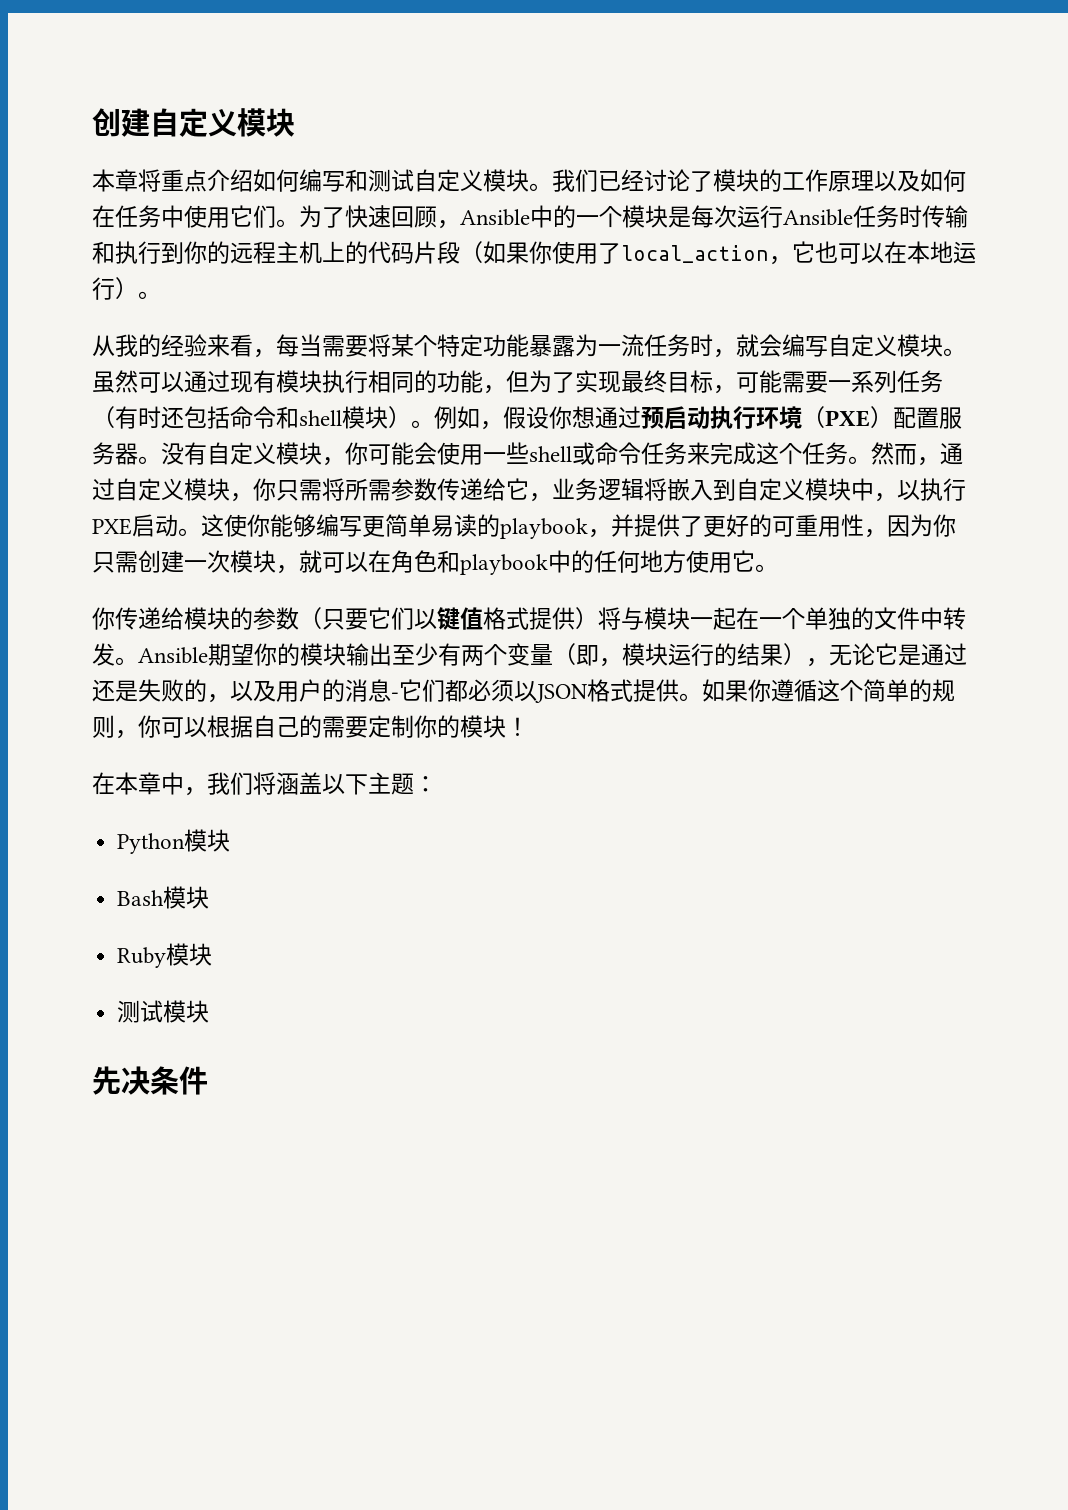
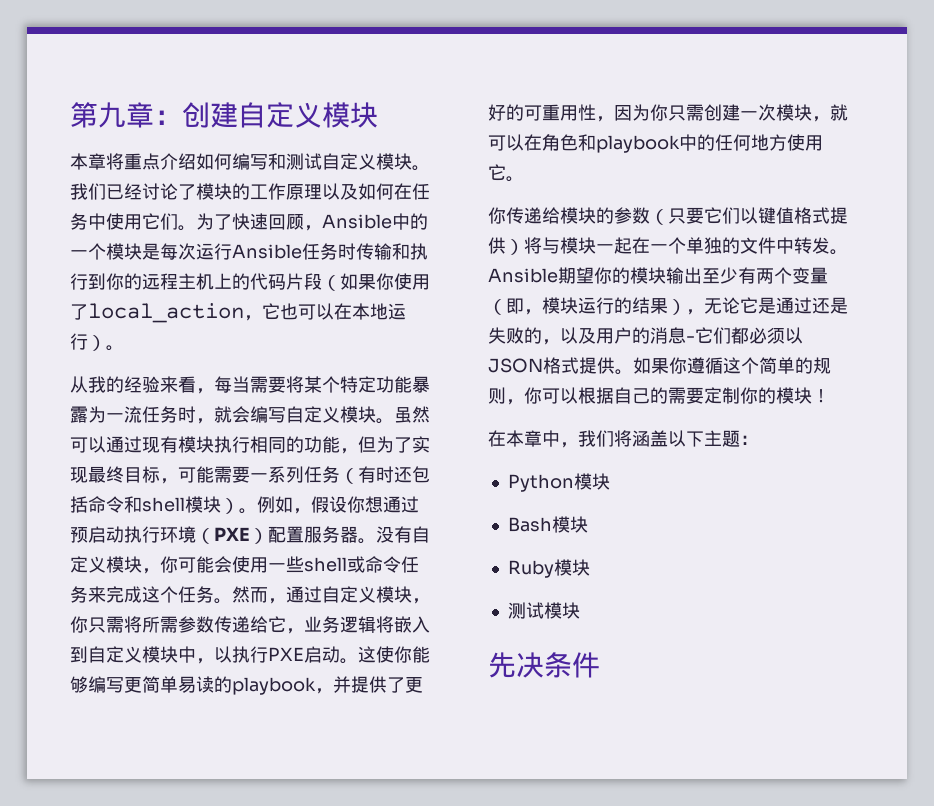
- 创建自定义模块
+ 第九章：创建自定义模块

